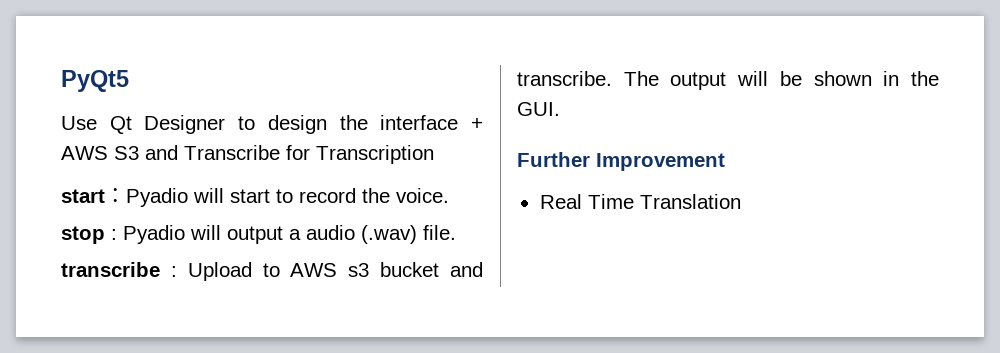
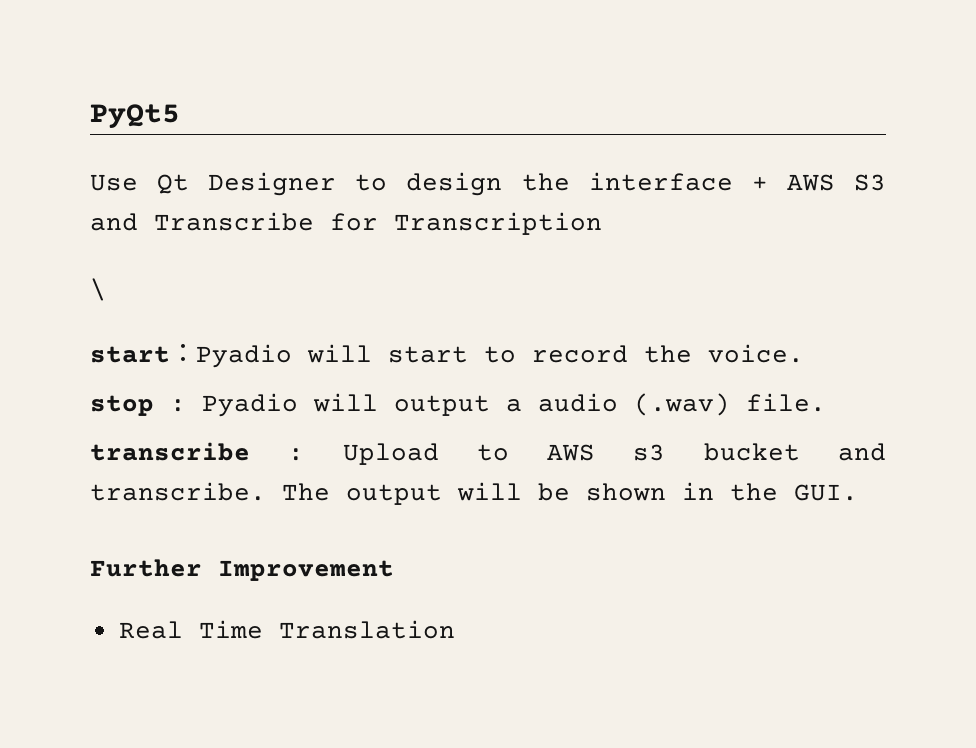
+ \

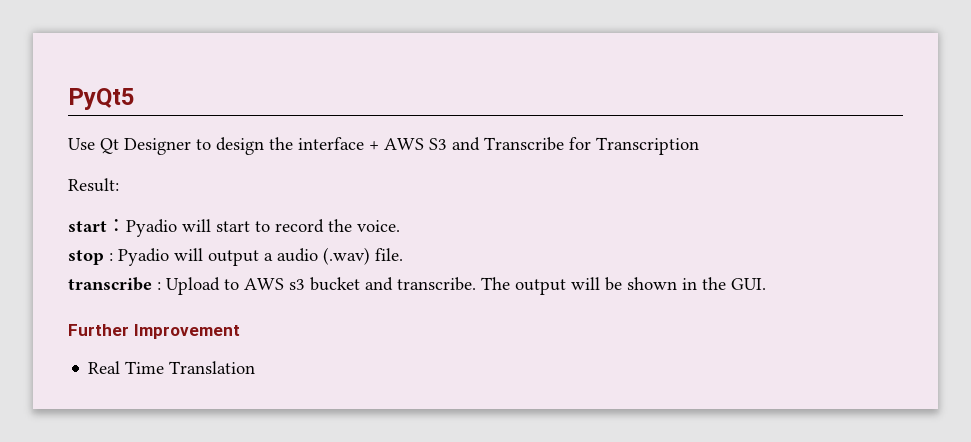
- \
+ Result:

